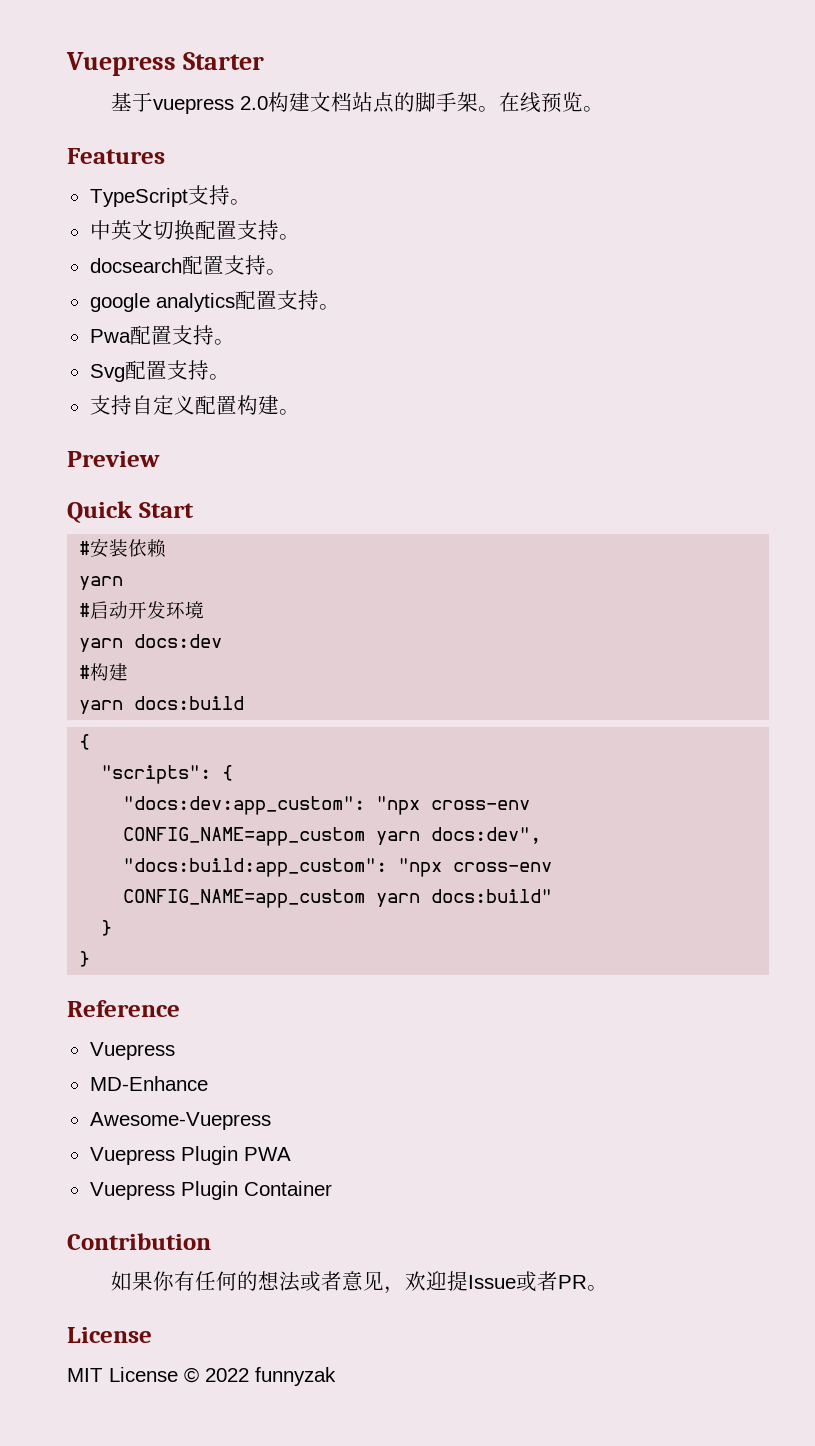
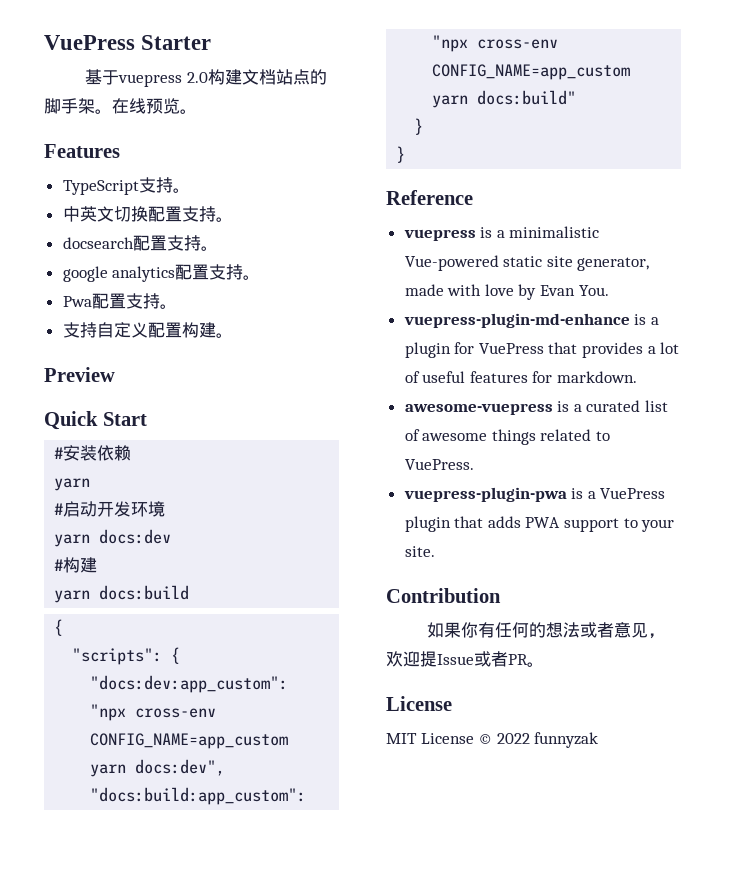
- Vuepress Starter
+ VuePress Starter
- Svg配置支持。
  Reference
- Vuepress
- MD-Enhance
- Awesome-Vuepress
- Vuepress Plugin PWA
- Vuepress Plugin Container
+ vuepress is a minimalistic Vue-powered static site generator, made with love by Evan You.
+ vuepress-plugin-md-enhance is a plugin for VuePress that provides a lot of useful features for markdown.
+ awesome-vuepress is a curated list of awesome things related to VuePress.
+ vuepress-plugin-pwa is a VuePress plugin that adds PWA support to your site.

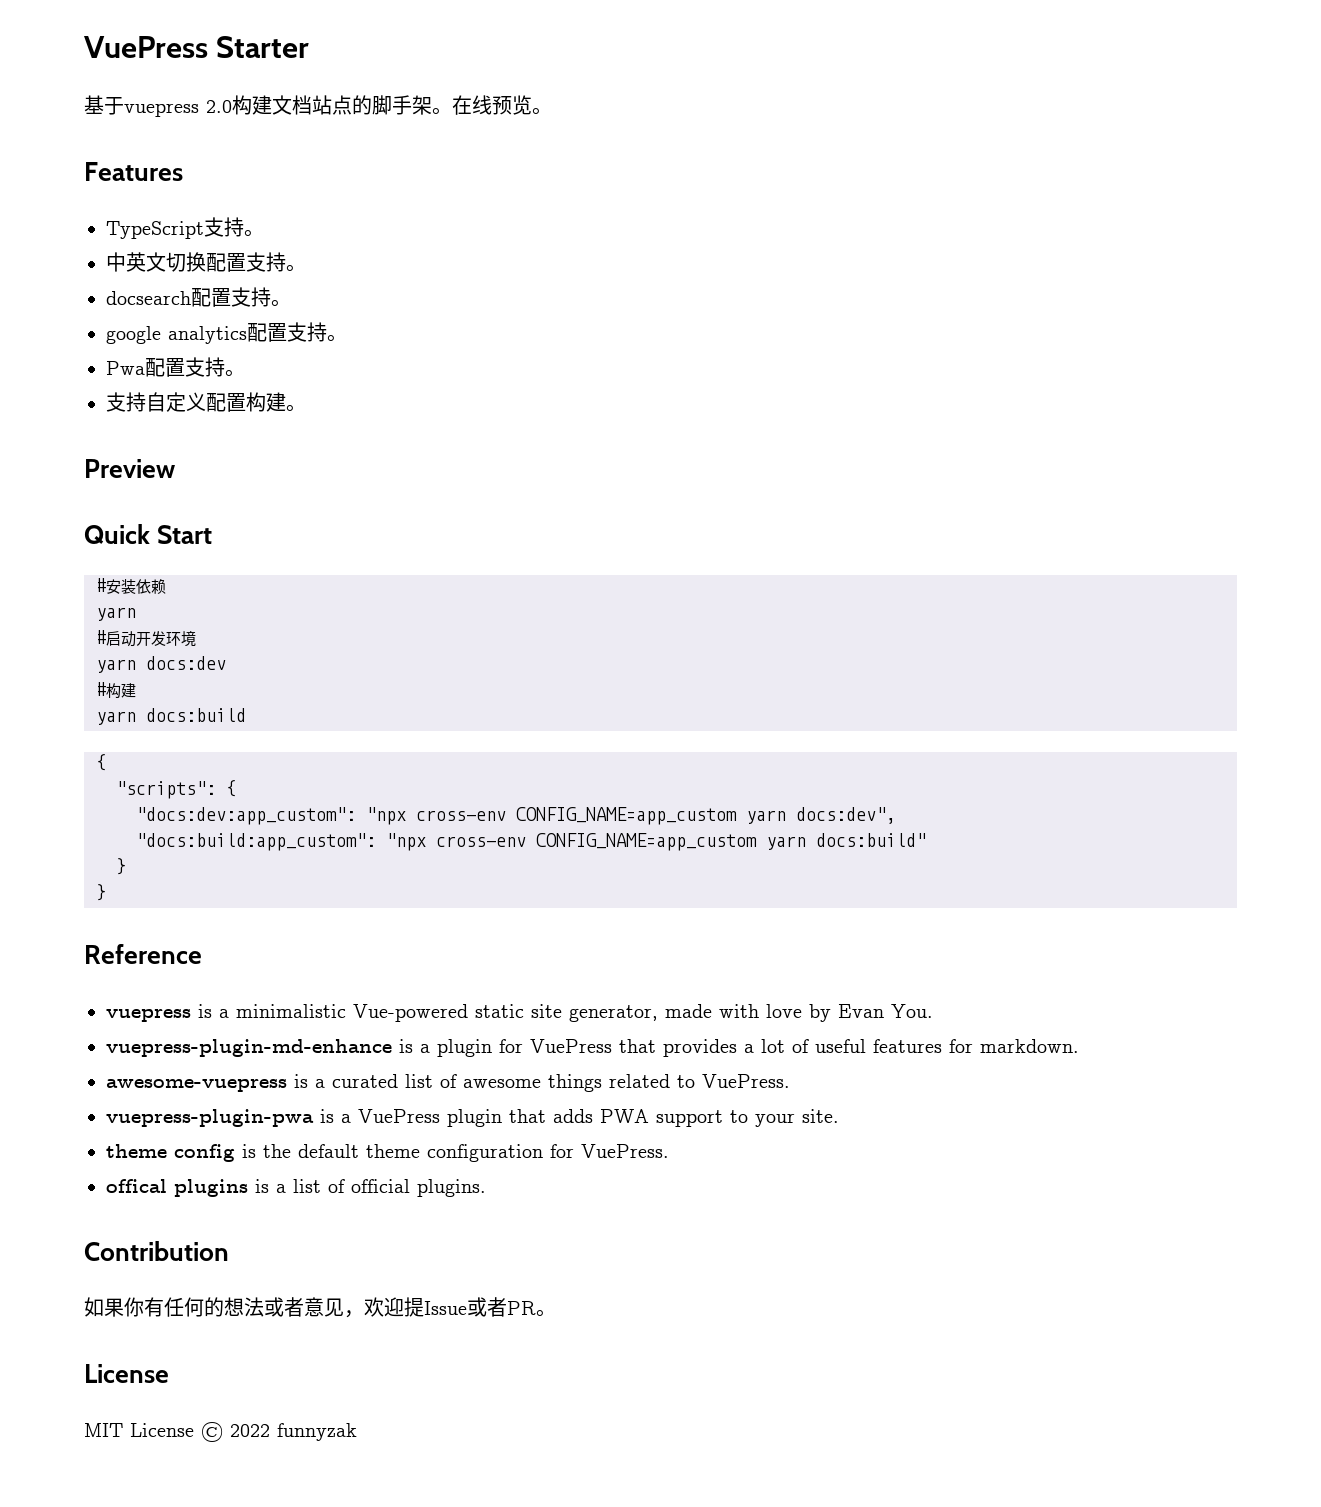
+ theme config is the default theme configuration for VuePress.
+ offical plugins is a list of official plugins.

